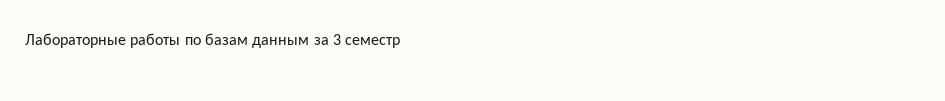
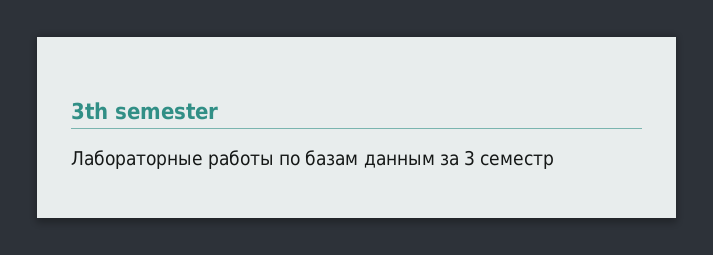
+ 3th semester

